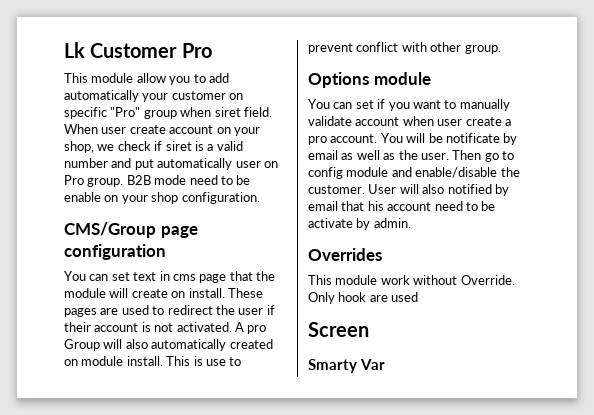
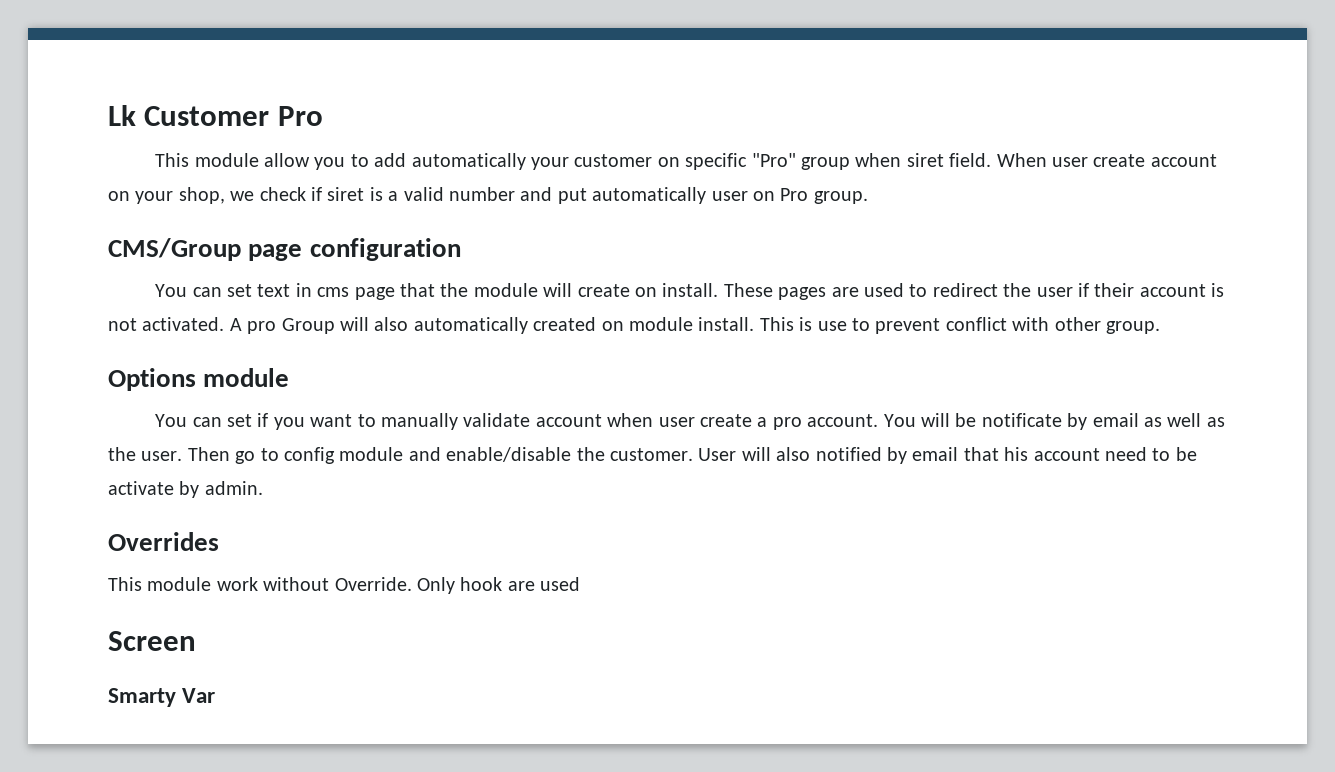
- B2B mode need to be enable on your shop configuration.

